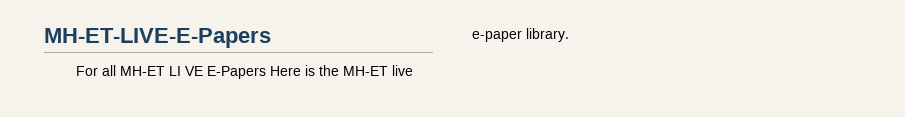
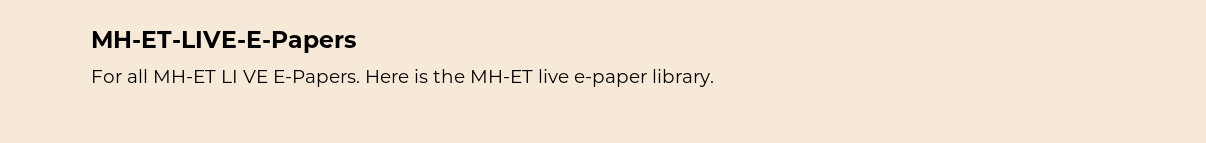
- For all MH-ET LI VE E-Papers Here is the MH-ET live e-paper library.
+ For all MH-ET LI VE E-Papers. Here is the MH-ET live e-paper library.

